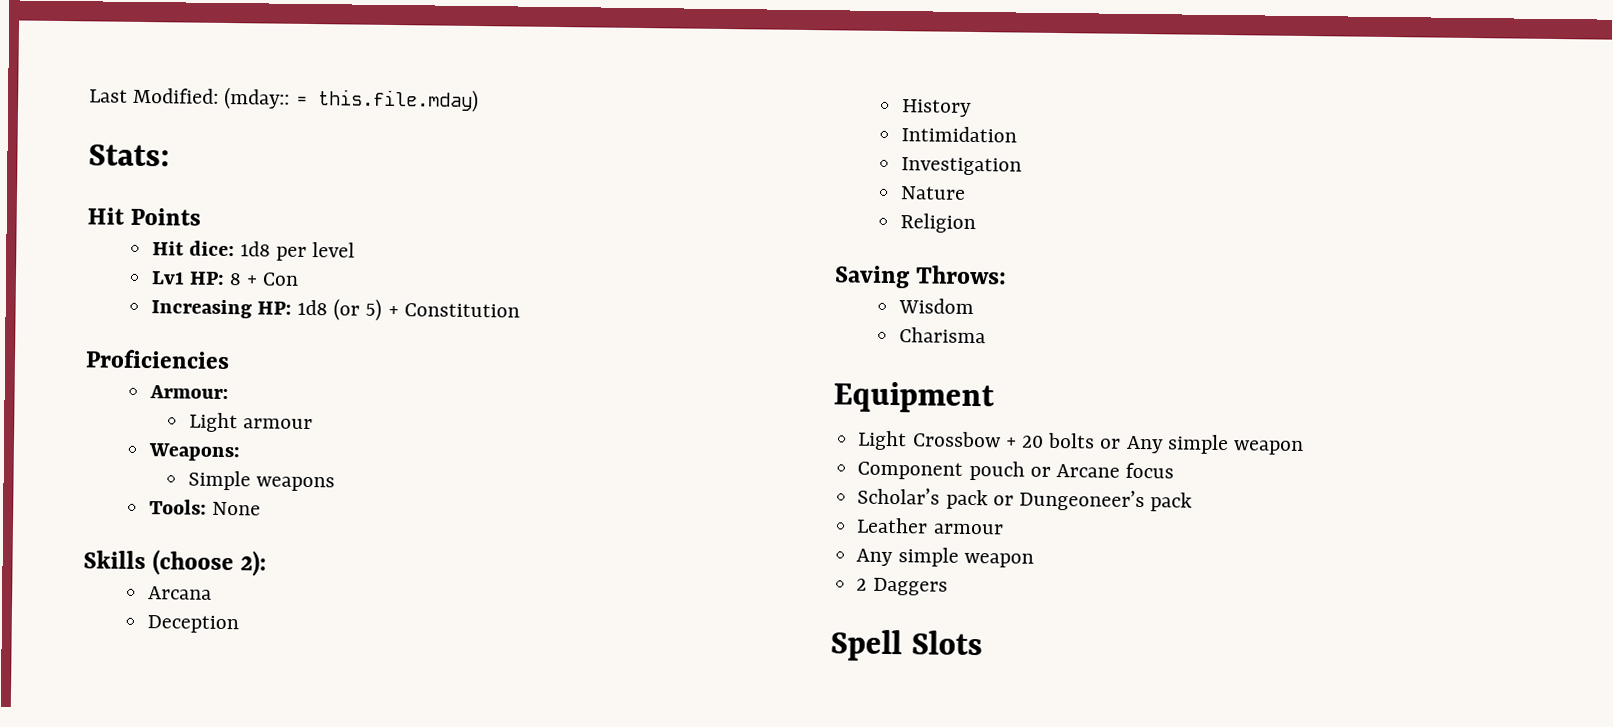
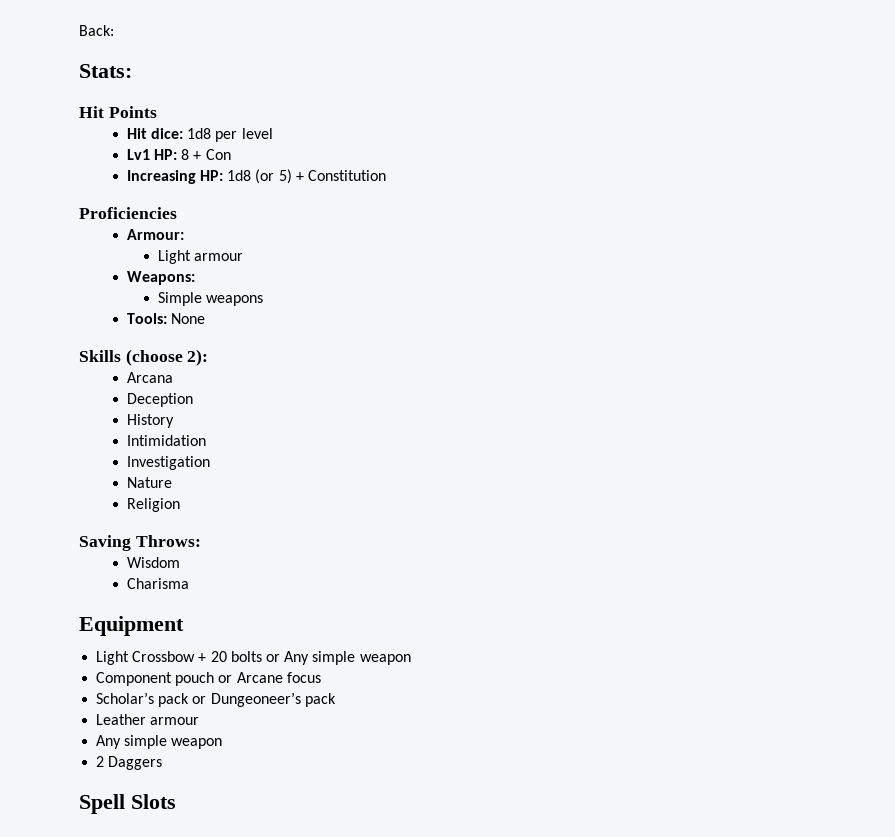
- Last Modified: (mday:: = this.file.mday)
+ Back:

